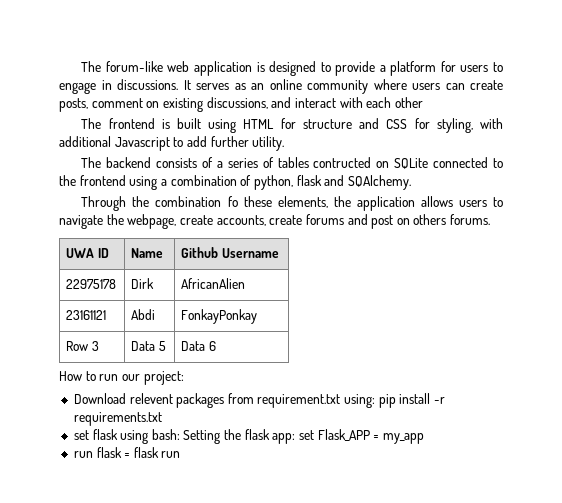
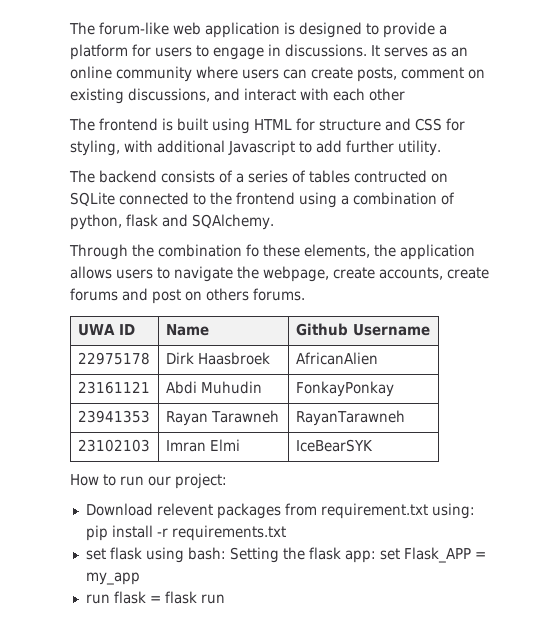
- 22975178 | Dirk | AfricanAlien
+ 22975178 | Dirk Haasbroek | AfricanAlien
- 23161121 | Abdi | FonkayPonkay
+ 23161121 | Abdi Muhudin | FonkayPonkay
- Row 3 | Data 5 | Data 6
+ 23941353 | Rayan Tarawneh | RayanTarawneh
+ 23102103 | Imran Elmi | IceBearSYK

